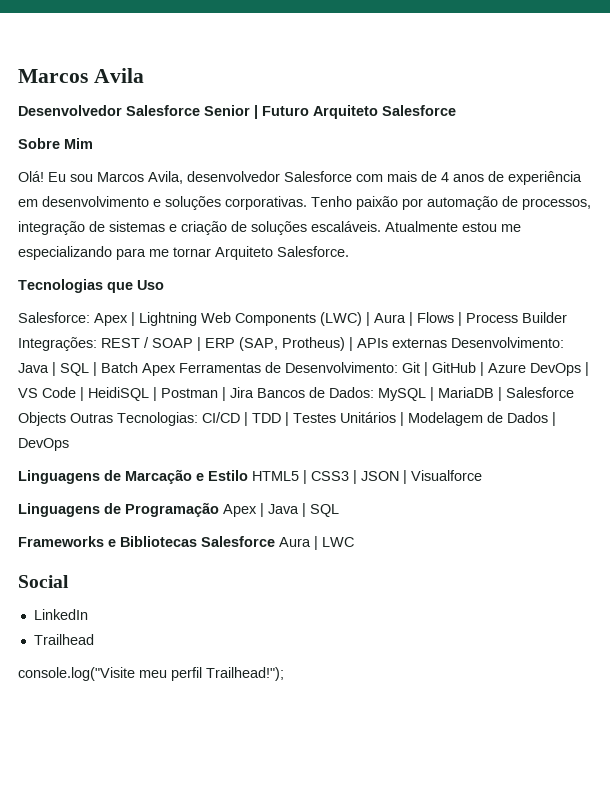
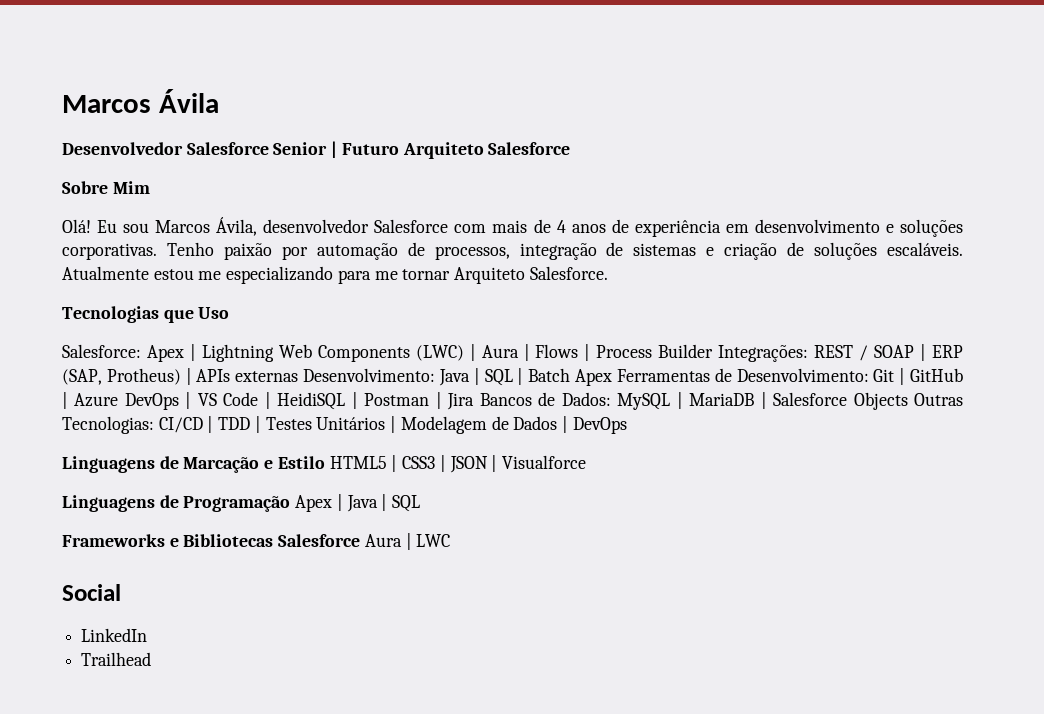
- Marcos Avila
+ Marcos Ávila
- Eu sou Marcos Avila, desenvolvedor Salesforce com mais de 4 anos de experiência em desenvolvimento e soluções corporativas.
+ Eu sou Marcos Ávila, desenvolvedor Salesforce com mais de 4 anos de experiência em desenvolvimento e soluções corporativas.
- console.log("Visite meu perfil Trailhead!");

